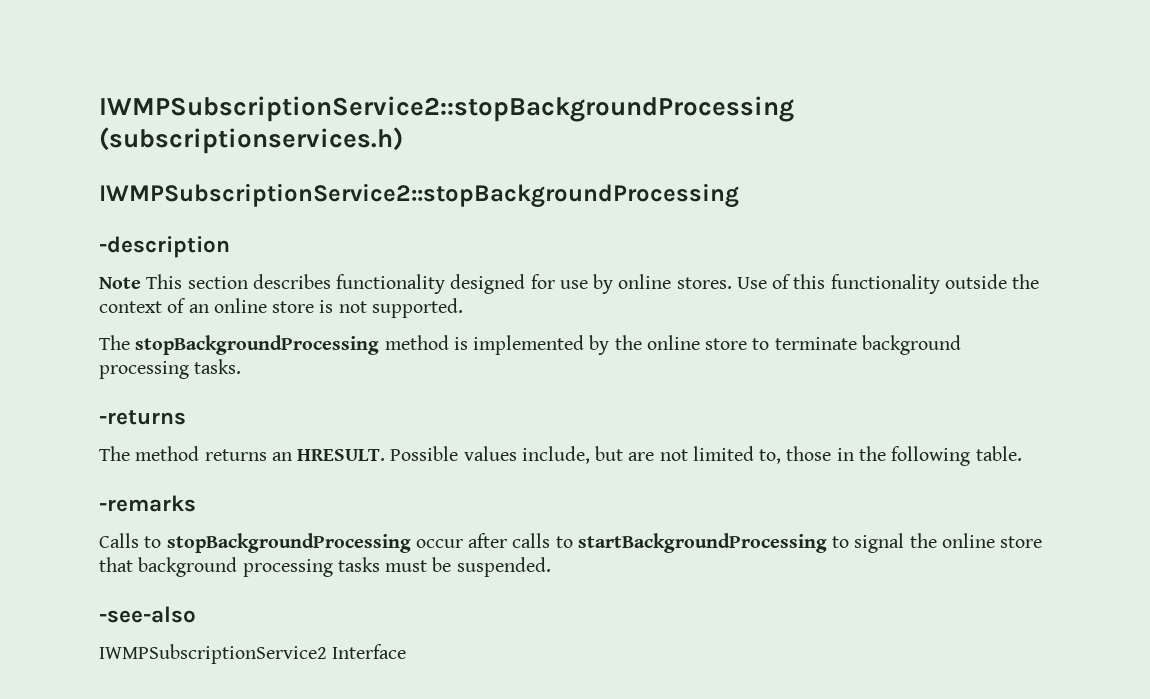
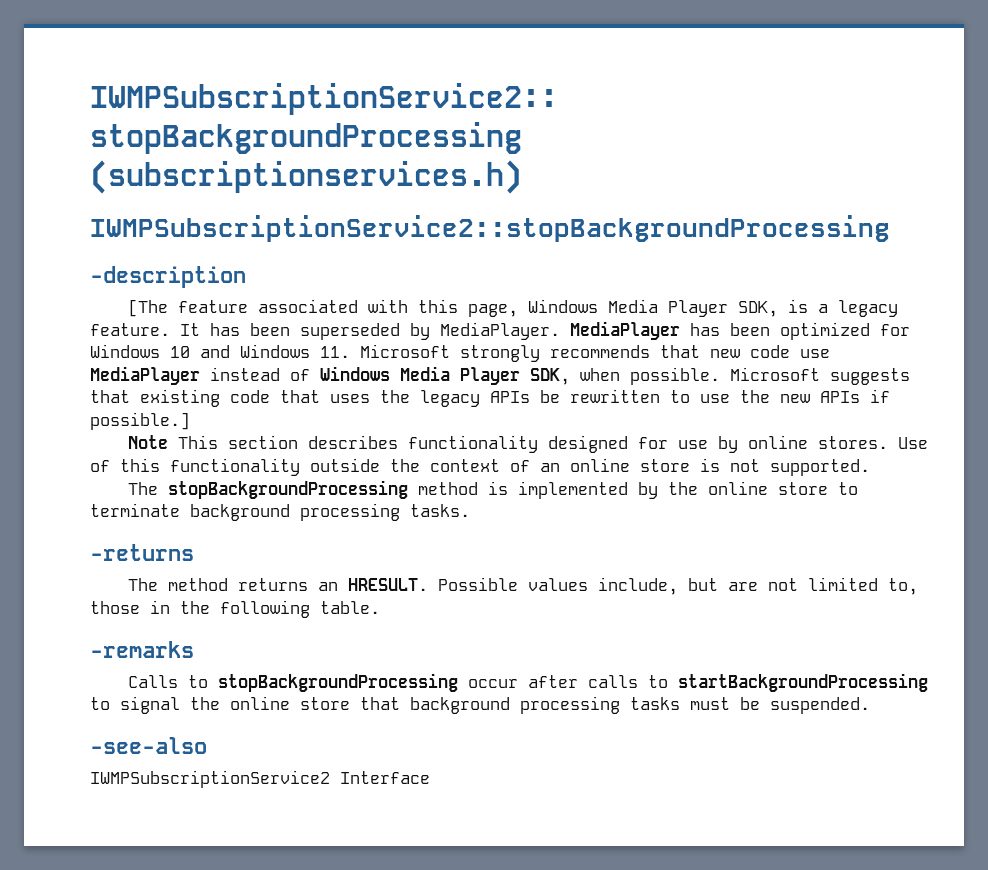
+ [The feature associated with this page, Windows Media Player SDK, is a legacy feature. It has been superseded by MediaPlayer. MediaPlayer has been optimized for Windows 10 and Windows 11. Microsoft strongly recommends that new code use MediaPlayer instead of Windows Media Player SDK, when possible. Microsoft suggests that existing code that uses the legacy APIs be rewritten to use the new APIs if possible.]

